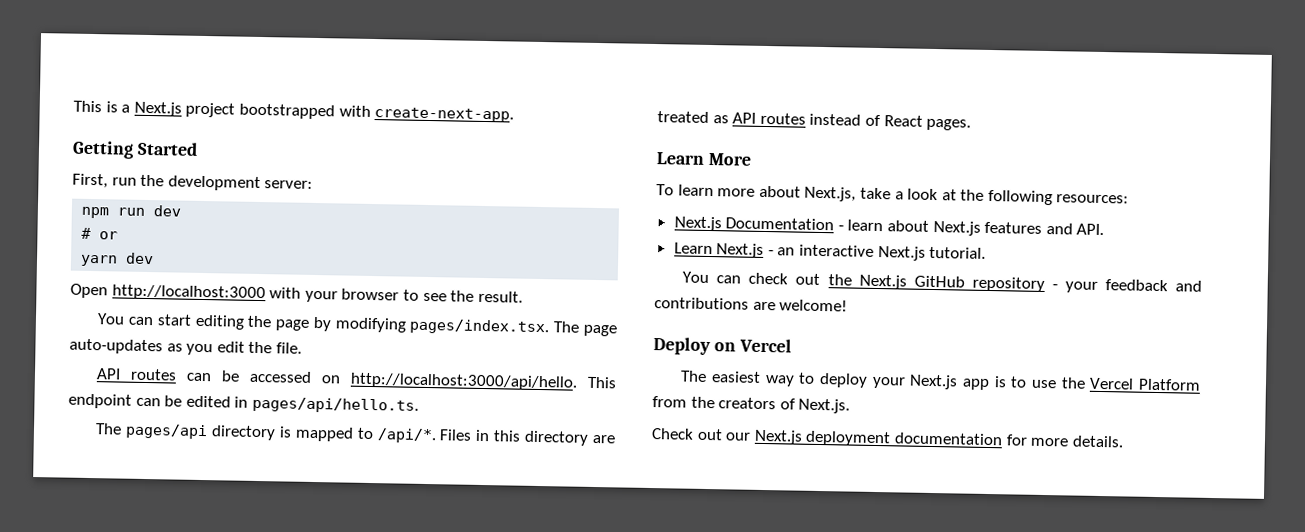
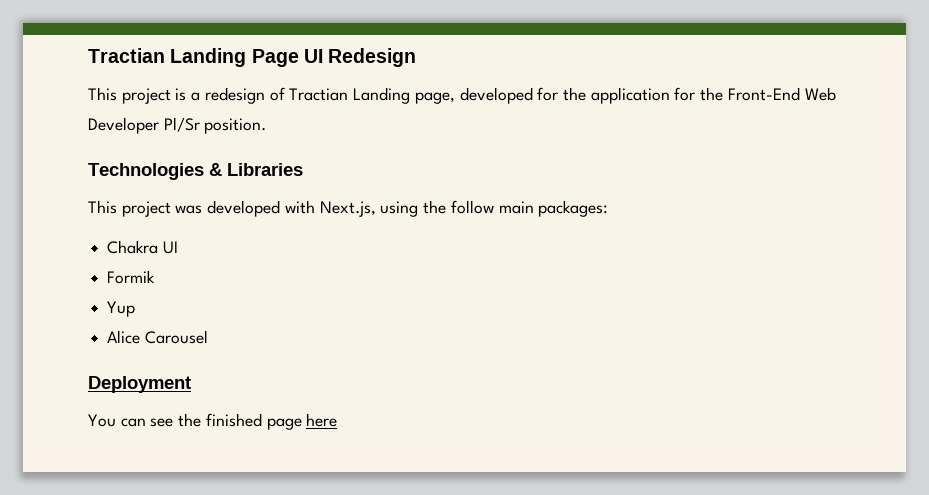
- This is a Next.js project bootstrapped with create-next-app.
- Getting Started
- First, run the development server:
- npm run dev
- # or
- yarn dev
- Open http://localhost:3000 with your browser to see the result.
- You can start editing the page by modifying pages/index.tsx. The page auto-updates as you edit the file.
- API routes can be accessed on http://localhost:3000/api/hello. This endpoint can be edited in pages/api/hello.ts.
- The pages/api directory is mapped to /api/*. Files in this directory are treated as API routes instead of React pages.
- Learn More
- To learn more about Next.js, take a look at the following resources:
- Next.js Documentation - learn about Next.js features and API.
- Learn Next.js - an interactive Next.js tutorial.
- You can check out the Next.js GitHub repository - your feedback and contributions are welcome!
- Deploy on Vercel
- The easiest way to deploy your Next.js app is to use the Vercel Platform from the creators of Next.js.
- Check out our Next.js deployment documentation for more details.
+ Tractian Landing Page UI Redesign
+ This project is a redesign of Tractian Landing page, developed for the application for the Front-End Web Developer Pl/Sr position.
+ Technologies & Libraries
+ This project was developed with Next.js, using the follow main packages:
+ Chakra UI
+ Formik
+ Yup
+ Alice Carousel
+ Deployment
+ You can see the finished page here

